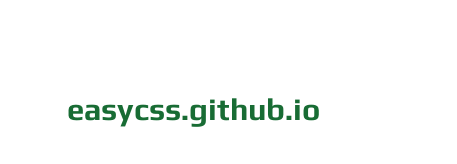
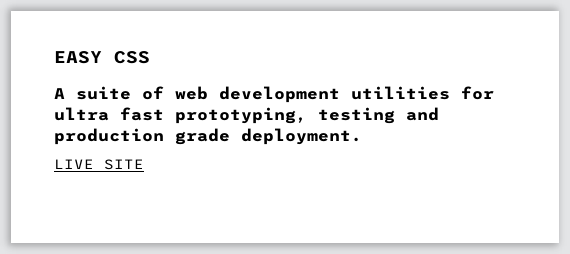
- easycss.github.io
+ EASY CSS
+ A suite of web development utilities for ultra fast prototyping, testing and production grade deployment.
+ LIVE SITE

